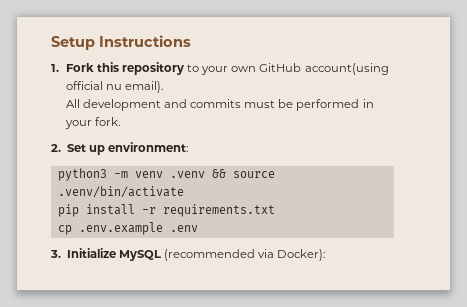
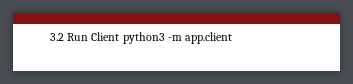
- Setup Instructions
- 1. Fork this repository to your own GitHub account(using official nu email).
- All development and commits must be performed in your fork.
- 2. Set up environment:
- python3 -m venv .venv && source .venv/bin/activate
- pip install -r requirements.txt
- cp .env.example .env
- 3. Initialize MySQL (recommended via Docker):
+ 3.2 Run Client python3 -m app.client

